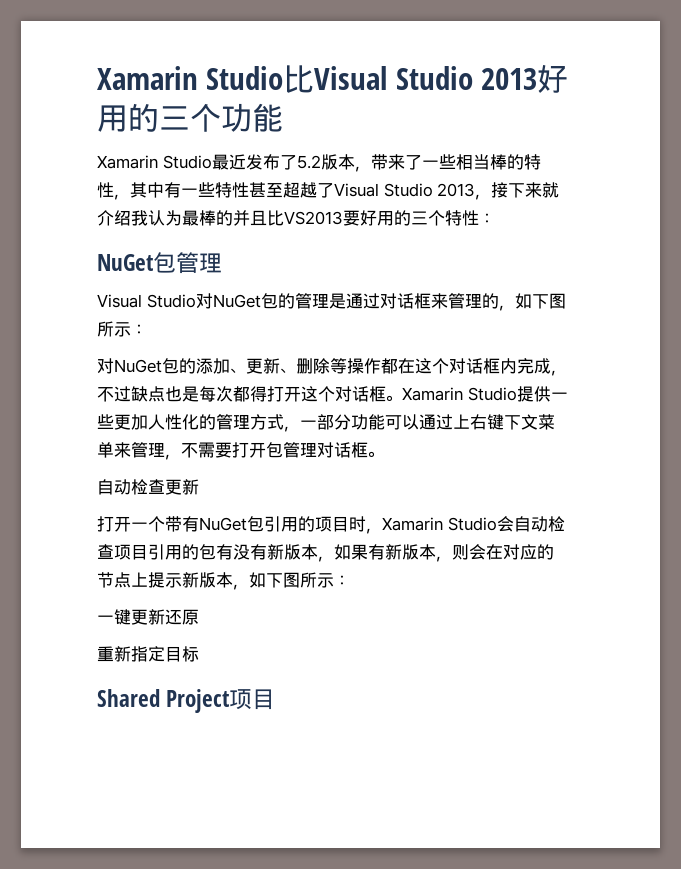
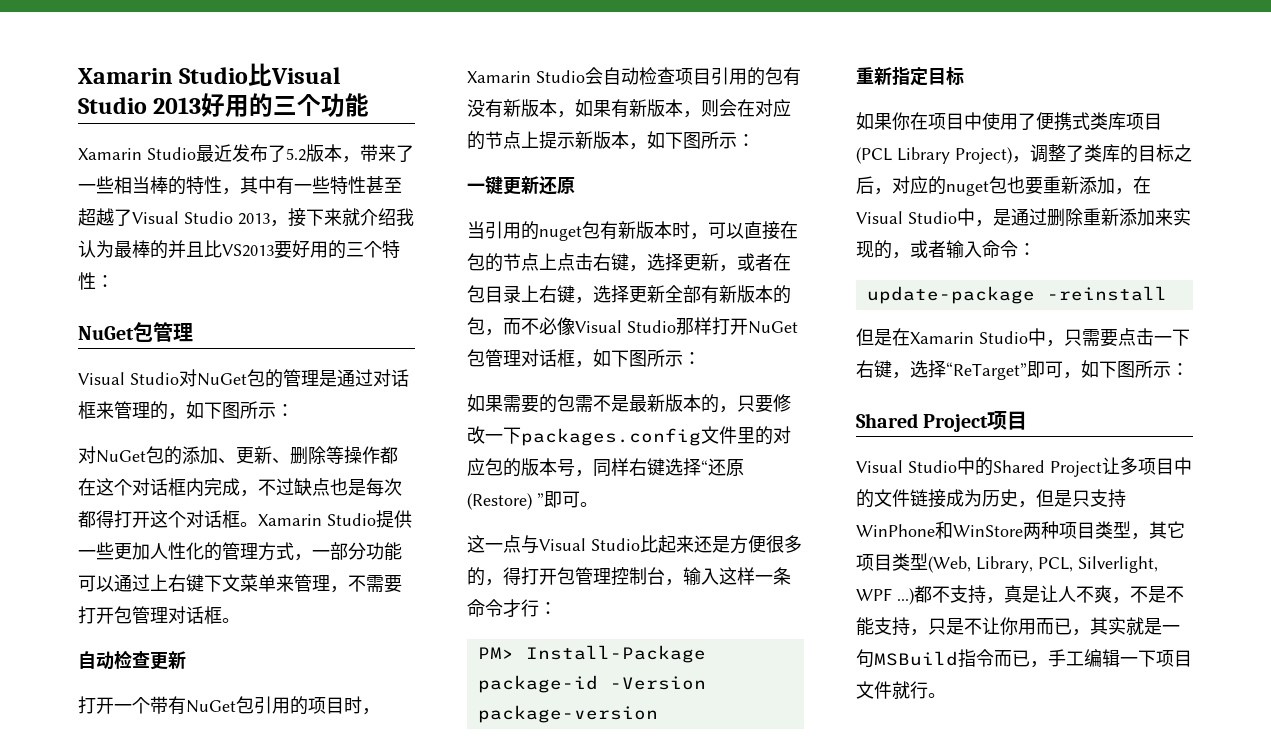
+ 当引用的nuget包有新版本时，可以直接在包的节点上点击右键，选择更新，或者在包目录上右键，选择更新全部有新版本的包，而不必像Visual Studio那样打开NuGet包管理对话框，如下图所示：
+ 如果需要的包需不是最新版本的，只要修改一下packages.config文件里的对应包的版本号，同样右键选择“还原(Restore) ”即可。
+ 这一点与Visual Studio比起来还是方便很多的，得打开包管理控制台，输入这样一条命令才行：
+ PM> Install-Package package-id -Version package-version
  重新指定目标
+ 如果你在项目中使用了便携式类库项目(PCL Library Project)，调整了类库的目标之后，对应的nuget包也要重新添加，在Visual Studio中，是通过删除重新添加来实现的，或者输入命令：
+ update-package -reinstall
+ 但是在Xamarin Studio中，只需要点击一下右键，选择“ReTarget”即可，如下图所示：
  Shared Project项目
+ Visual Studio中的Shared Project让多项目中的文件链接成为历史，但是只支持WinPhone和WinStore两种项目类型，其它项目类型(Web, Library, PCL, Silverlight, WPF ...)都不支持，真是让人不爽，不是不能支持，只是不让你用而已，其实就是一句MSBuild指令而已，手工编辑一下项目文件就行。

